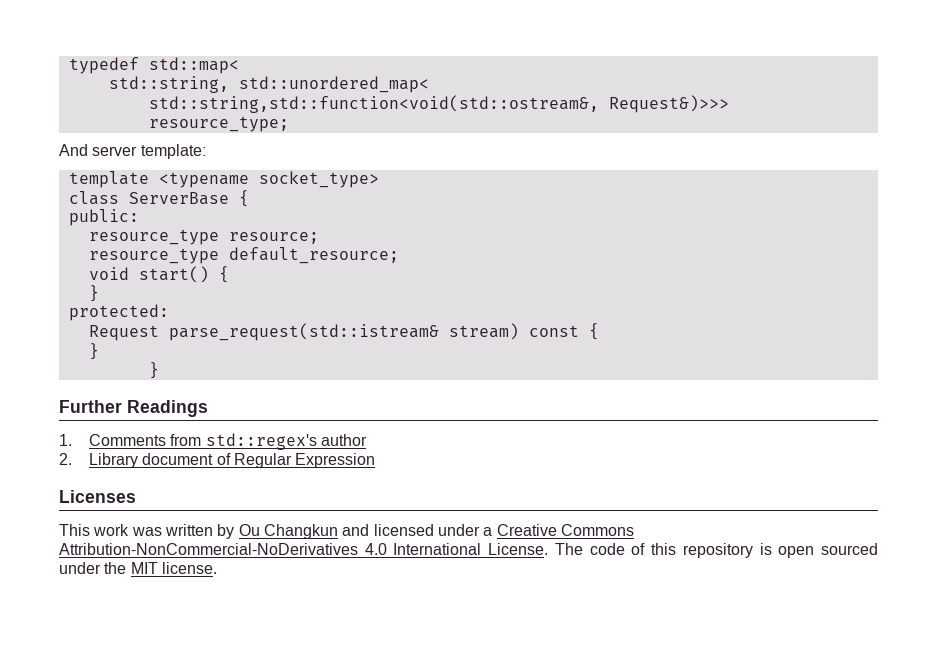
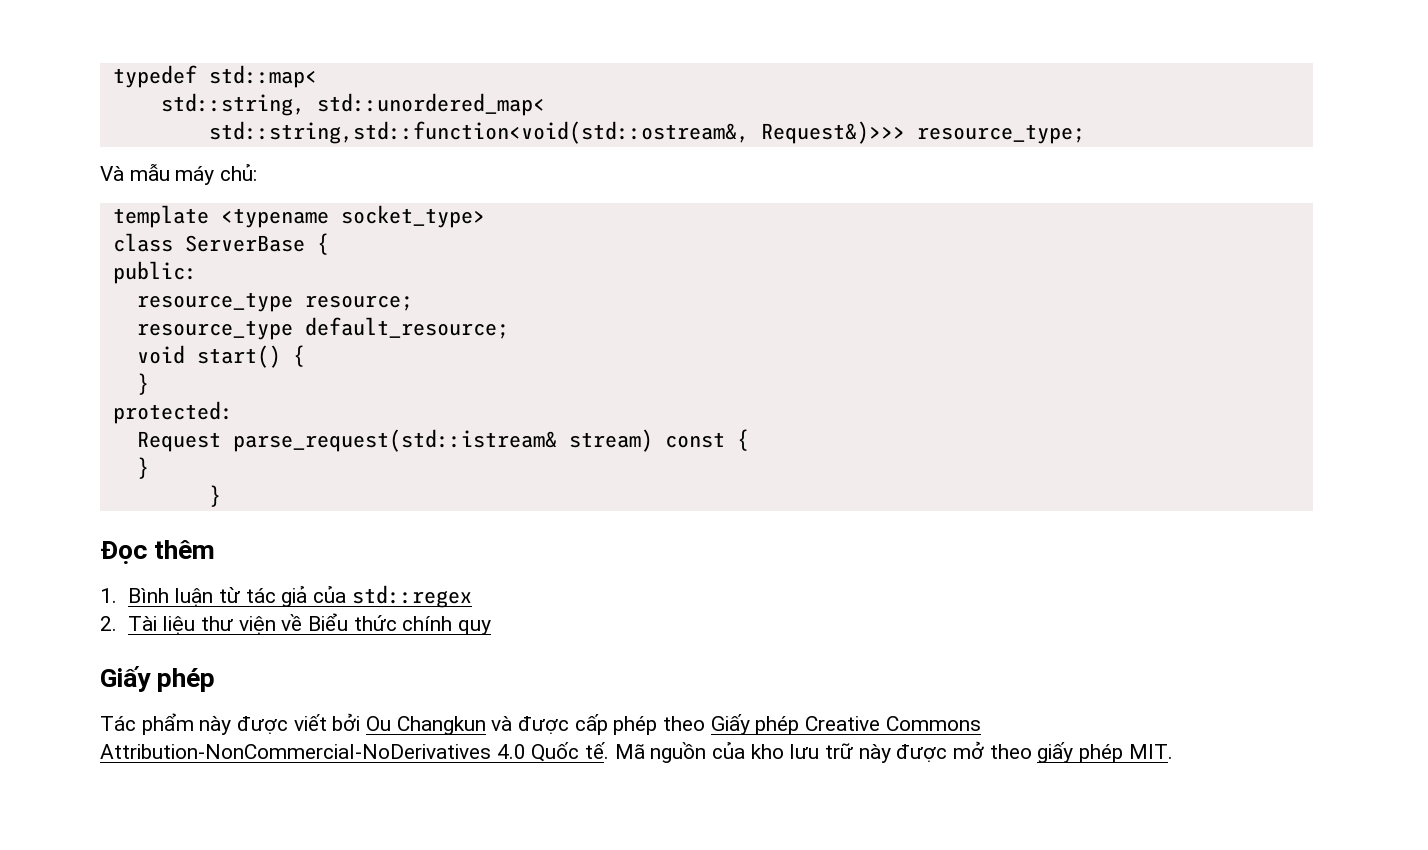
- And server template:
+ Và mẫu máy chủ:
- Further Readings
+ Đọc thêm
- 1. Comments from std::regex's author
- 2. Library document of Regular Expression
- Licenses
- This work was written by Ou Changkun and licensed under a Creative Commons Attribution-NonCommercial-NoDerivatives 4.0 International License. The code of this repository is open sourced under the MIT license.
+ 1. Bình luận từ tác giả của std::regex
+ 2. Tài liệu thư viện về Biểu thức chính quy
+ Giấy phép
+ Tác phẩm này được viết bởi Ou Changkun và được cấp phép theo Giấy phép Creative Commons Attribution-NonCommercial-NoDerivatives 4.0 Quốc tế. Mã nguồn của kho lưu trữ này được mở theo giấy phép MIT.

